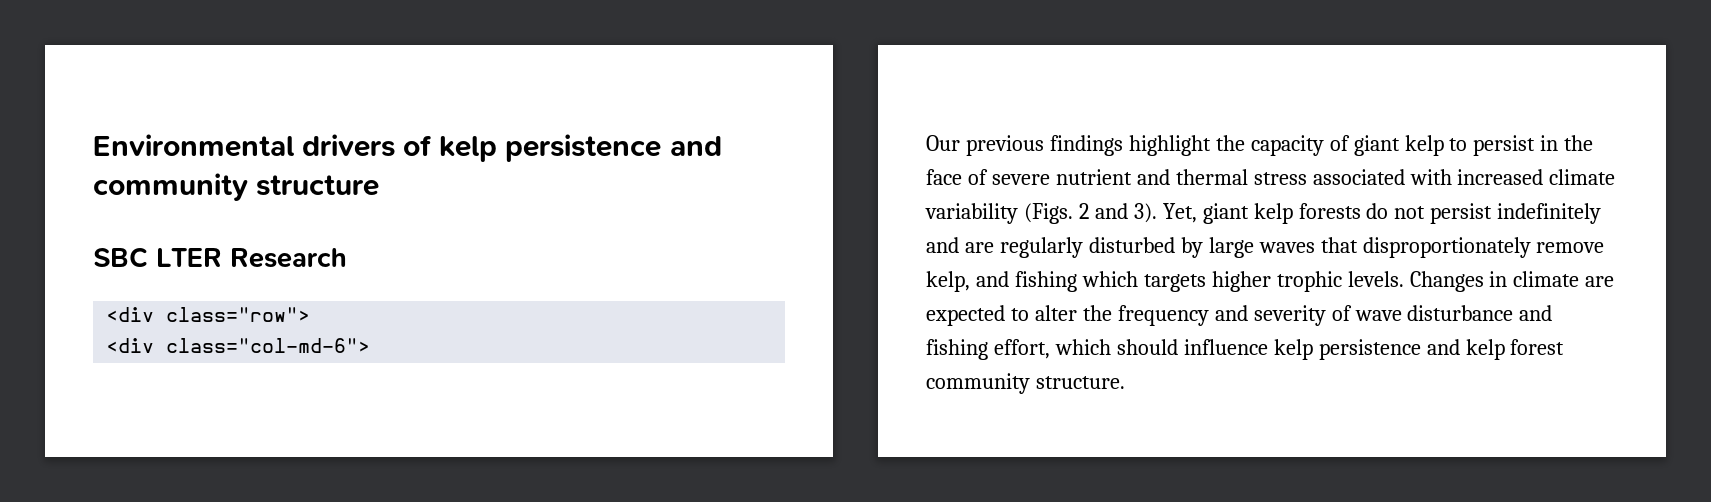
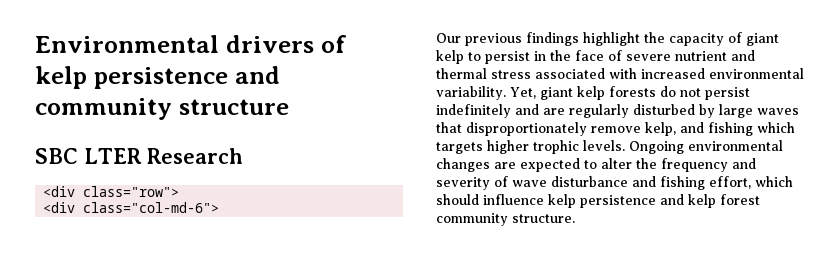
- Our previous findings highlight the capacity of giant kelp to persist in the face of severe nutrient and thermal stress associated with increased climate variability (Figs. 2 and 3).
+ Our previous findings highlight the capacity of giant kelp to persist in the face of severe nutrient and thermal stress associated with increased environmental variability.
- Changes in climate are expected to alter the frequency and severity of wave disturbance and fishing effort, which should influence kelp persistence and kelp forest community structure.
+ Ongoing environmental changes are expected to alter the frequency and severity of wave disturbance and fishing effort, which should influence kelp persistence and kelp forest community structure.

